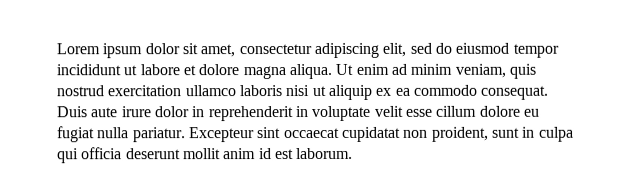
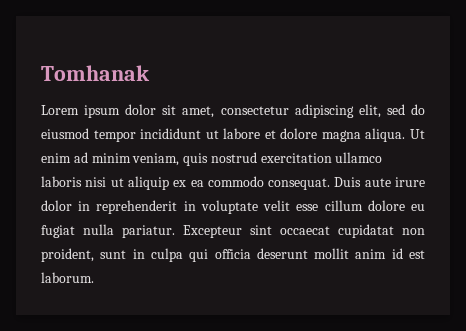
+ Tomhanak

